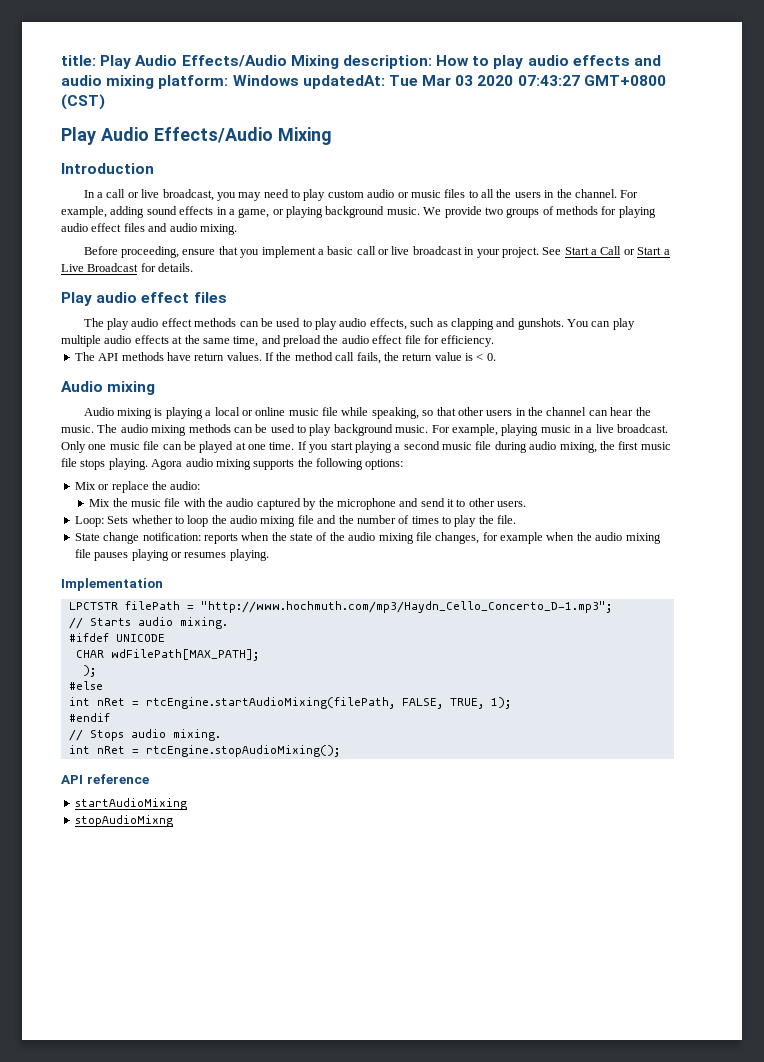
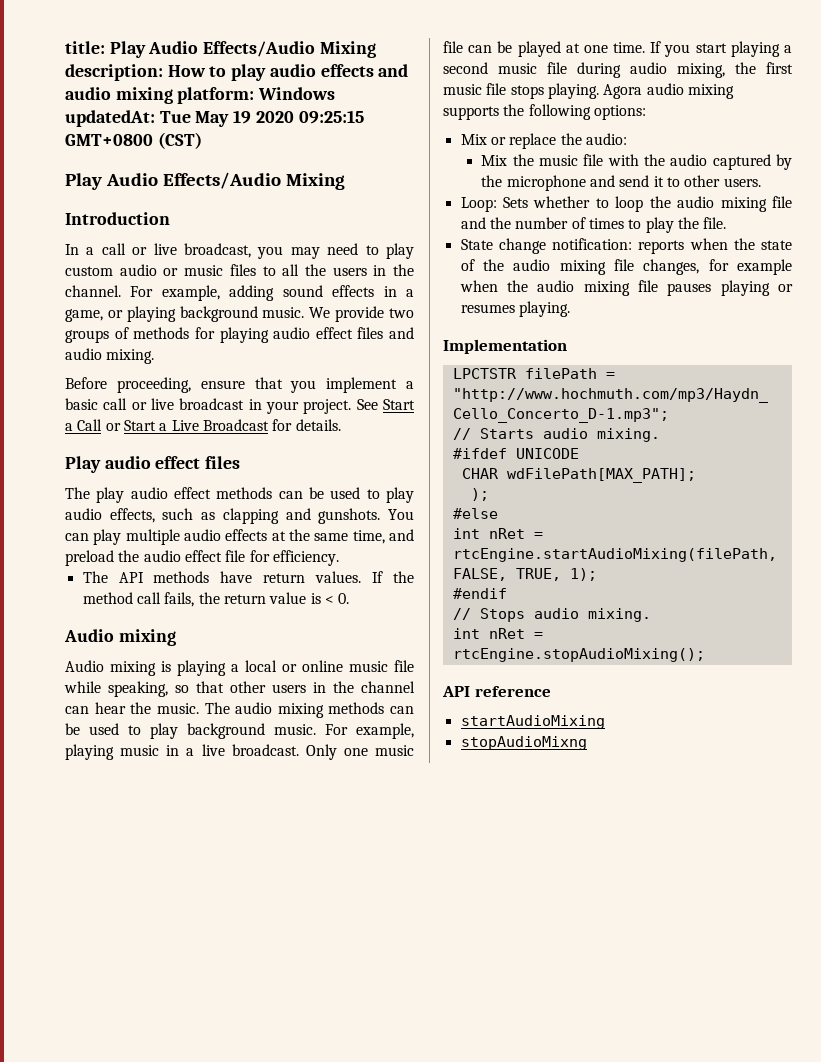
- title: Play Audio Effects/Audio Mixing description: How to play audio effects and audio mixing platform: Windows updatedAt: Tue Mar 03 2020 07:43:27 GMT+0800 (CST)
+ title: Play Audio Effects/Audio Mixing description: How to play audio effects and audio mixing platform: Windows updatedAt: Tue May 19 2020 09:25:15 GMT+0800 (CST)

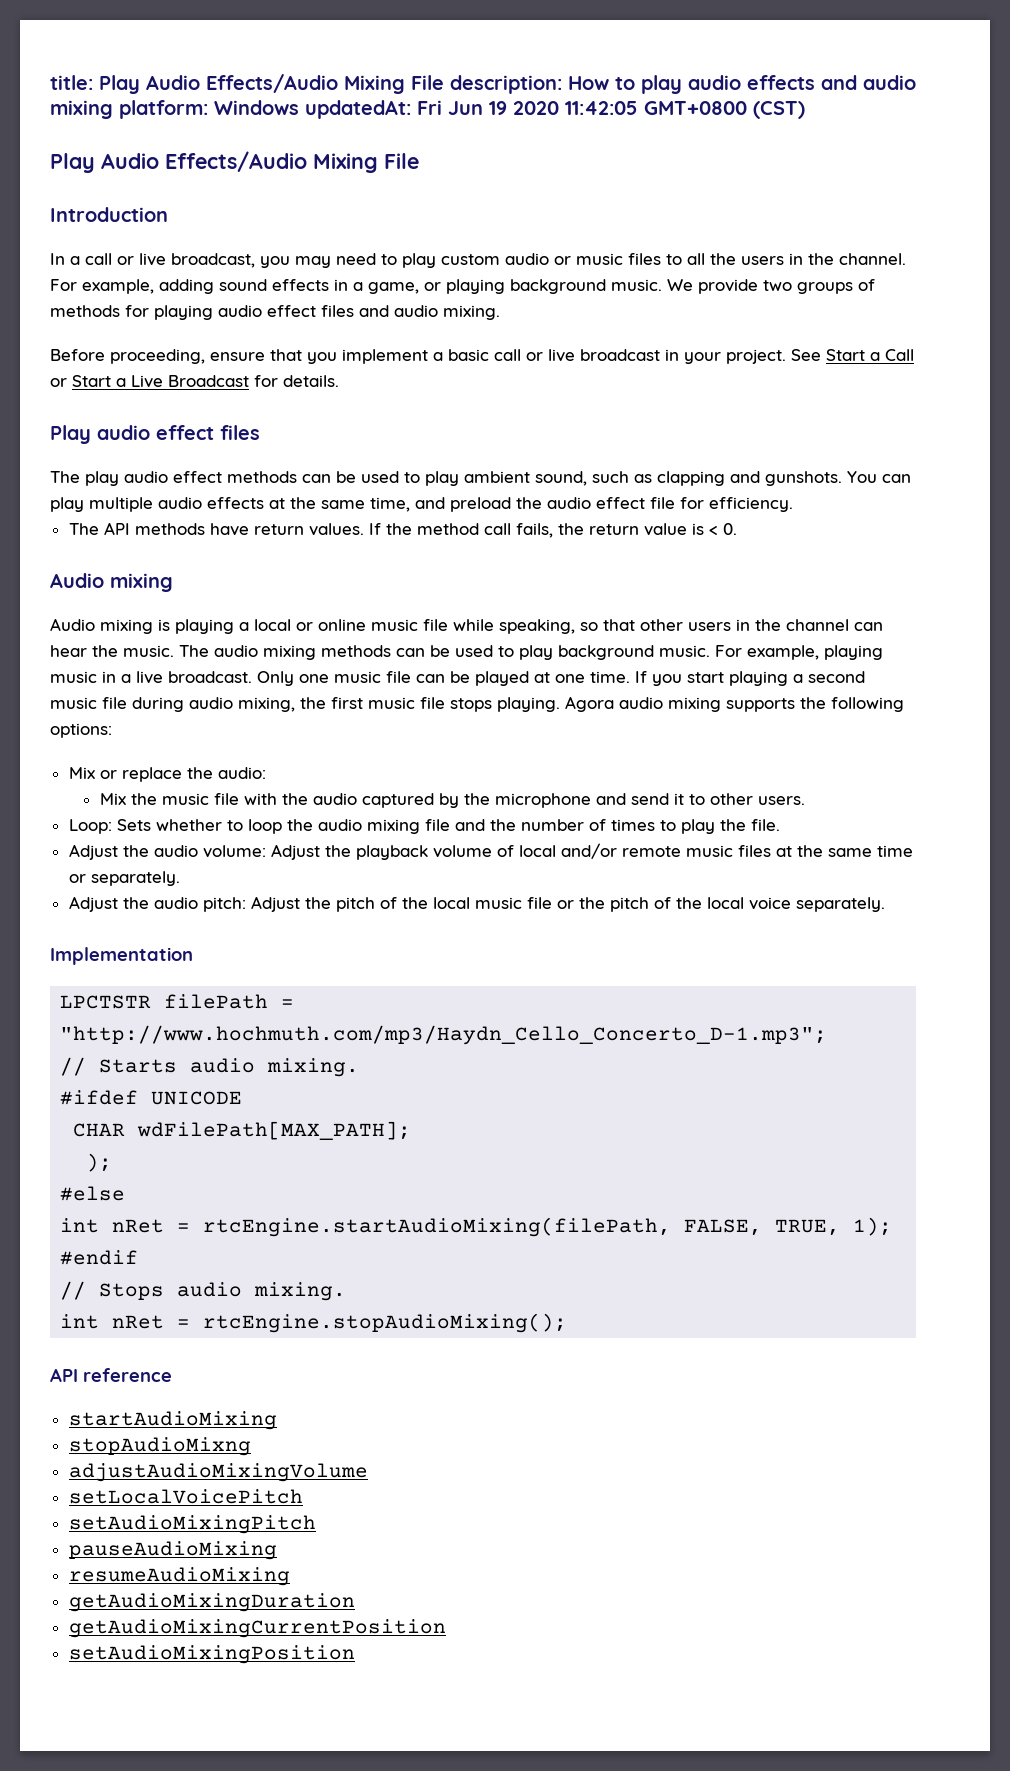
- title: Play Audio Effects/Audio Mixing description: How to play audio effects and audio mixing platform: Windows updatedAt: Tue May 19 2020 09:25:15 GMT+0800 (CST)
- Play Audio Effects/Audio Mixing
+ title: Play Audio Effects/Audio Mixing File description: How to play audio effects and audio mixing platform: Windows updatedAt: Fri Jun 19 2020 11:42:05 GMT+0800 (CST)
+ Play Audio Effects/Audio Mixing File
- The play audio effect methods can be used to play audio effects, such as clapping and gunshots.
+ The play audio effect methods can be used to play ambient sound, such as clapping and gunshots.
- State change notification: reports when the state of the audio mixing file changes, for example when the audio mixing file pauses playing or resumes playing.
+ Adjust the audio volume: Adjust the playback volume of local and/or remote music files at the same time or separately.
+ Adjust the audio pitch: Adjust the pitch of the local music file or the pitch of the local voice separately.
+ adjustAudioMixingVolume
+ setLocalVoicePitch
+ setAudioMixingPitch
+ pauseAudioMixing
+ resumeAudioMixing
+ getAudioMixingDuration
+ getAudioMixingCurrentPosition
+ setAudioMixingPosition

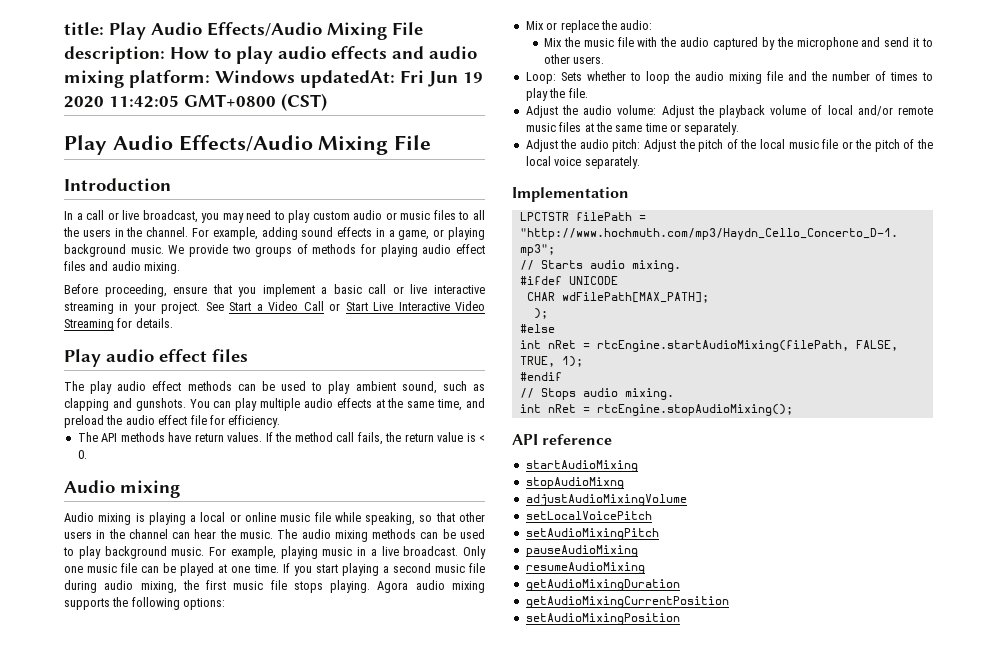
- Before proceeding, ensure that you implement a basic call or live broadcast in your project.
+ Before proceeding, ensure that you implement a basic call or live interactive streaming in your project.
- See Start a Call or Start a Live Broadcast for details.
+ See Start a Video Call or Start Live Interactive Video Streaming for details.

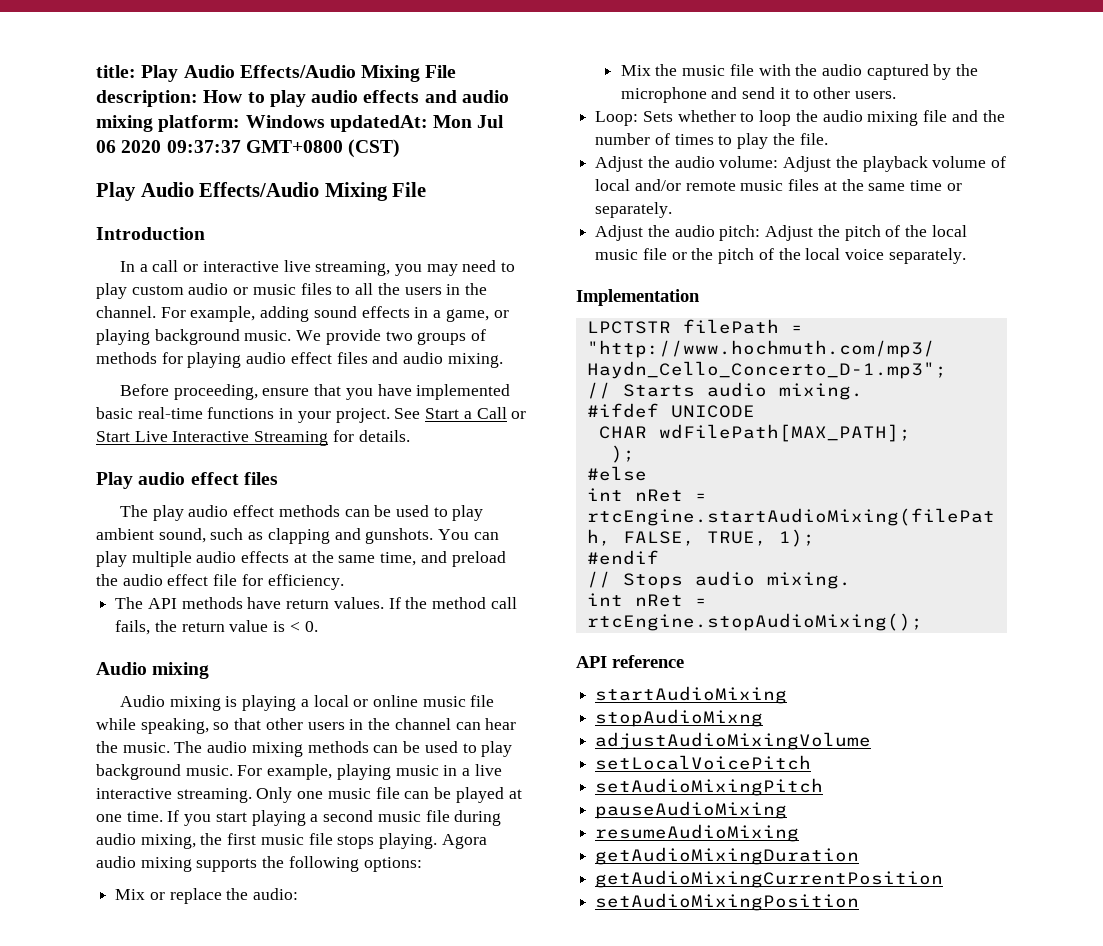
- title: Play Audio Effects/Audio Mixing File description: How to play audio effects and audio mixing platform: Windows updatedAt: Fri Jun 19 2020 11:42:05 GMT+0800 (CST)
+ title: Play Audio Effects/Audio Mixing File description: How to play audio effects and audio mixing platform: Windows updatedAt: Mon Jul 06 2020 09:37:37 GMT+0800 (CST)
- In a call or live broadcast, you may need to play custom audio or music files to all the users in the channel.
+ In a call or interactive live streaming, you may need to play custom audio or music files to all the users in the channel.
- Before proceeding, ensure that you implement a basic call or live interactive streaming in your project.
+ Before proceeding, ensure that you have implemented basic real-time functions in your project.
- See Start a Video Call or Start Live Interactive Video Streaming for details.
+ See Start a Call or Start Live Interactive Streaming for details.
- For example, playing music in a live broadcast.
+ For example, playing music in a live interactive streaming.

